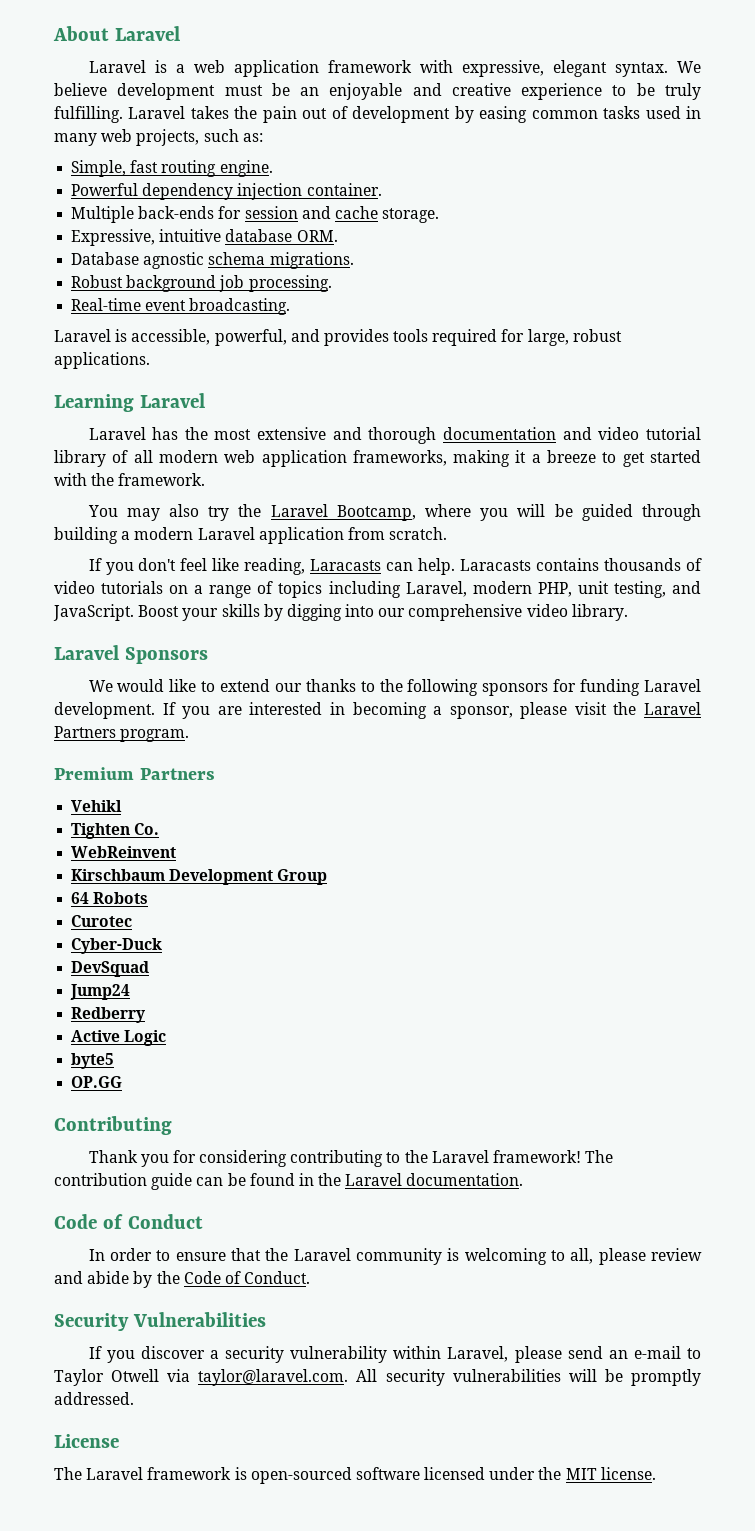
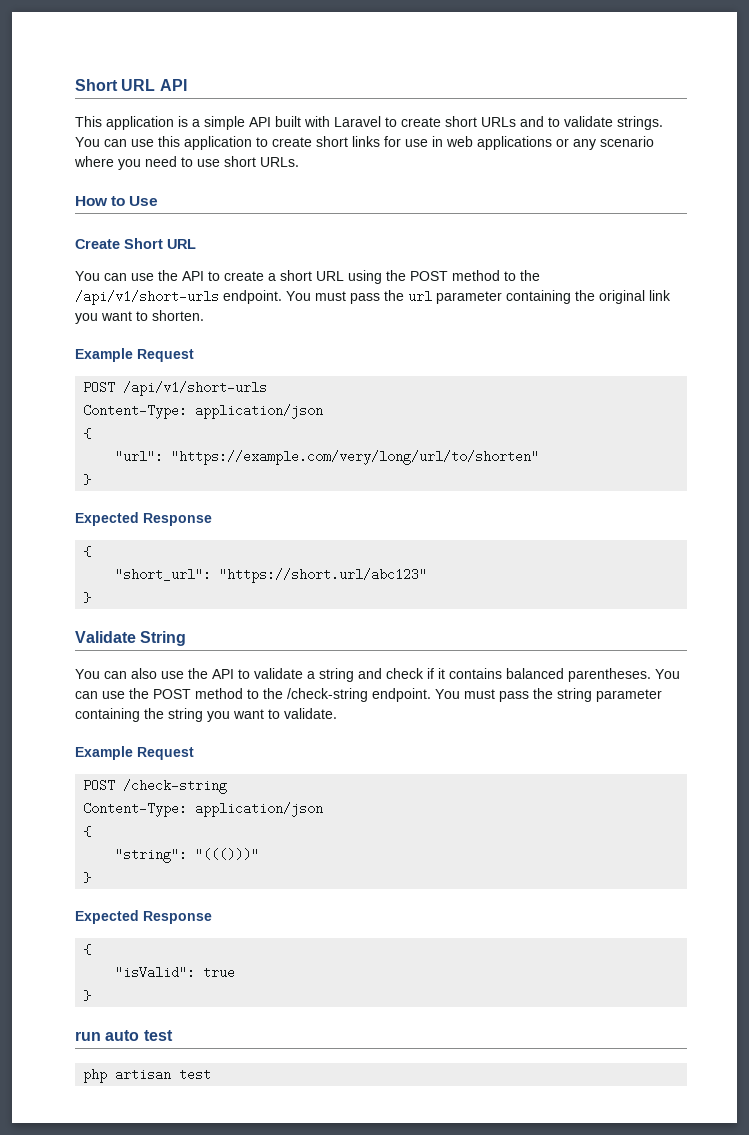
- About Laravel
- Laravel is a web application framework with expressive, elegant syntax. We believe development must be an enjoyable and creative experience to be truly fulfilling. Laravel takes the pain out of development by easing common tasks used in many web projects, such as:
- Simple, fast routing engine.
- Powerful dependency injection container.
- Multiple back-ends for session and cache storage.
- Expressive, intuitive database ORM.
- Database agnostic schema migrations.
- Robust background job processing.
- Real-time event broadcasting.
- Laravel is accessible, powerful, and provides tools required for large, robust applications.
- Learning Laravel
- Laravel has the most extensive and thorough documentation and video tutorial library of all modern web application frameworks, making it a breeze to get started with the framework.
- You may also try the Laravel Bootcamp, where you will be guided through building a modern Laravel application from scratch.
- If you don't feel like reading, Laracasts can help. Laracasts contains thousands of video tutorials on a range of topics including Laravel, modern PHP, unit testing, and JavaScript. Boost your skills by digging into our comprehensive video library.
- Laravel Sponsors
- We would like to extend our thanks to the following sponsors for funding Laravel development. If you are interested in becoming a sponsor, please visit the Laravel Partners program.
- Premium Partners
- Vehikl
- Tighten Co.
- WebReinvent
- Kirschbaum Development Group
- 64 Robots
- Curotec
- Cyber-Duck
- DevSquad
- Jump24
- Redberry
- Active Logic
- byte5
- OP.GG
- Contributing
- Thank you for considering contributing to the Laravel framework! The contribution guide can be found in the Laravel documentation.
- Code of Conduct
- In order to ensure that the Laravel community is welcoming to all, please review and abide by the Code of Conduct.
- Security Vulnerabilities
- If you discover a security vulnerability within Laravel, please send an e-mail to Taylor Otwell via taylor@laravel.com. All security vulnerabilities will be promptly addressed.
- License
- The Laravel framework is open-sourced software licensed under the MIT license.
+ Short URL API
+ This application is a simple API built with Laravel to create short URLs and to validate strings. You can use this application to create short links for use in web applications or any scenario where you need to use short URLs.
+ How to Use
+ Create Short URL
+ You can use the API to create a short URL using the POST method to the /api/v1/short-urls endpoint. You must pass the url parameter containing the original link you want to shorten.
+ Example Request
+ POST /api/v1/short-urls
+ Content-Type: application/json
+ {
+ "url": "https://example.com/very/long/url/to/shorten"
+ }
+ Expected Response
+ {
+ "short_url": "https://short.url/abc123"
+ }
+ Validate String
+ You can also use the API to validate a string and check if it contains balanced parentheses. You can use the POST method to the /check-string endpoint. You must pass the string parameter containing the string you want to validate.
+ Example Request
+ POST /check-string
+ Content-Type: application/json
+ {
+ "string": "((()))"
+ }
+ Expected Response
+ {
+ "isValid": true
+ }
+ run auto test
+ php artisan test

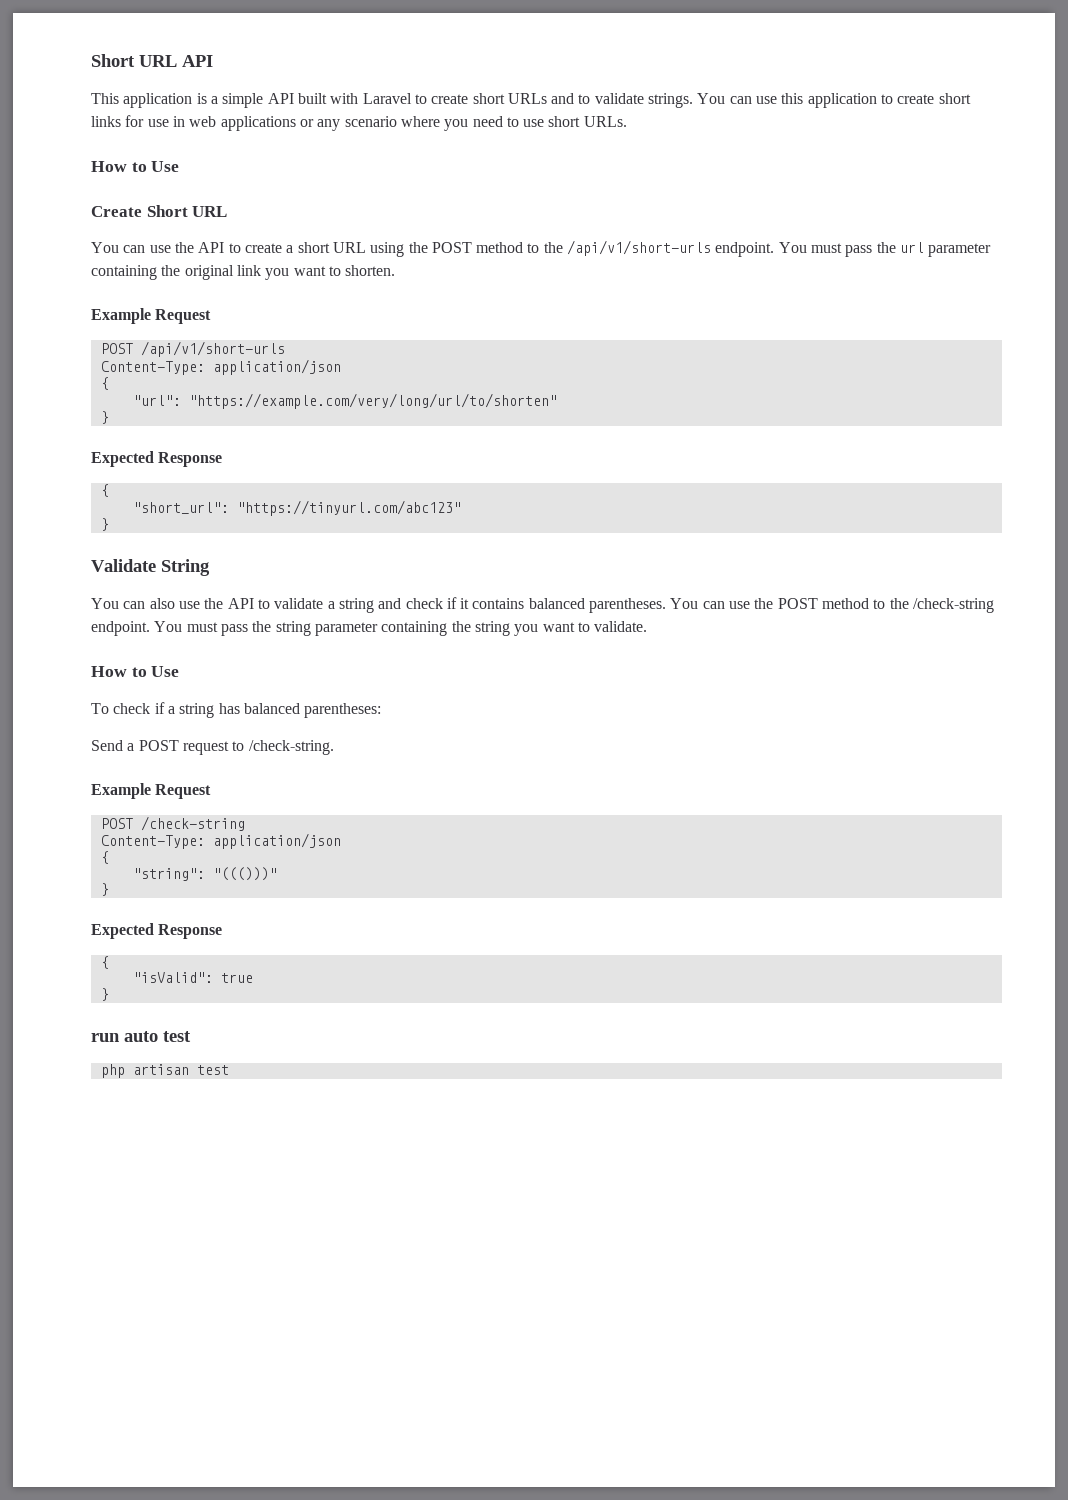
- "short_url": "https://short.url/abc123"
+ "short_url": "https://tinyurl.com/abc123"
  You must pass the string parameter containing the string you want to validate.
+ How to Use
+ To check if a string has balanced parentheses:
+ Send a POST request to /check-string.

